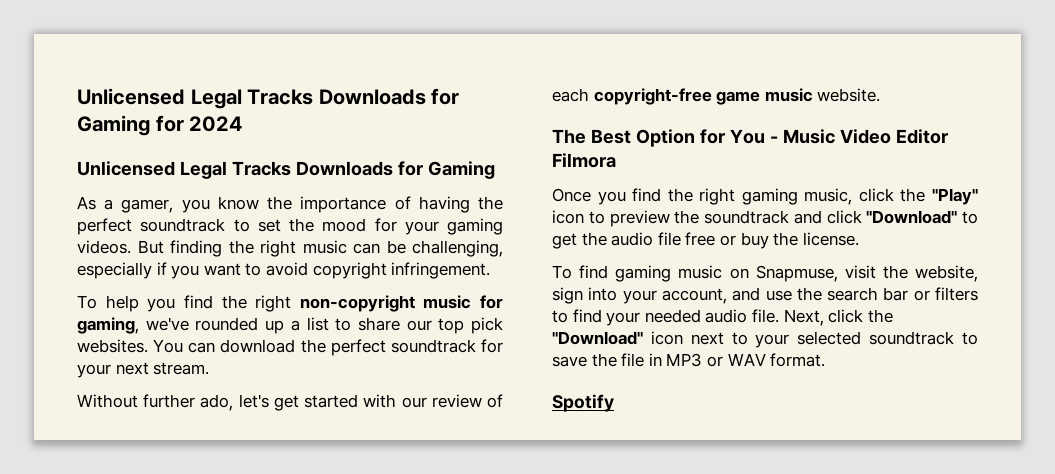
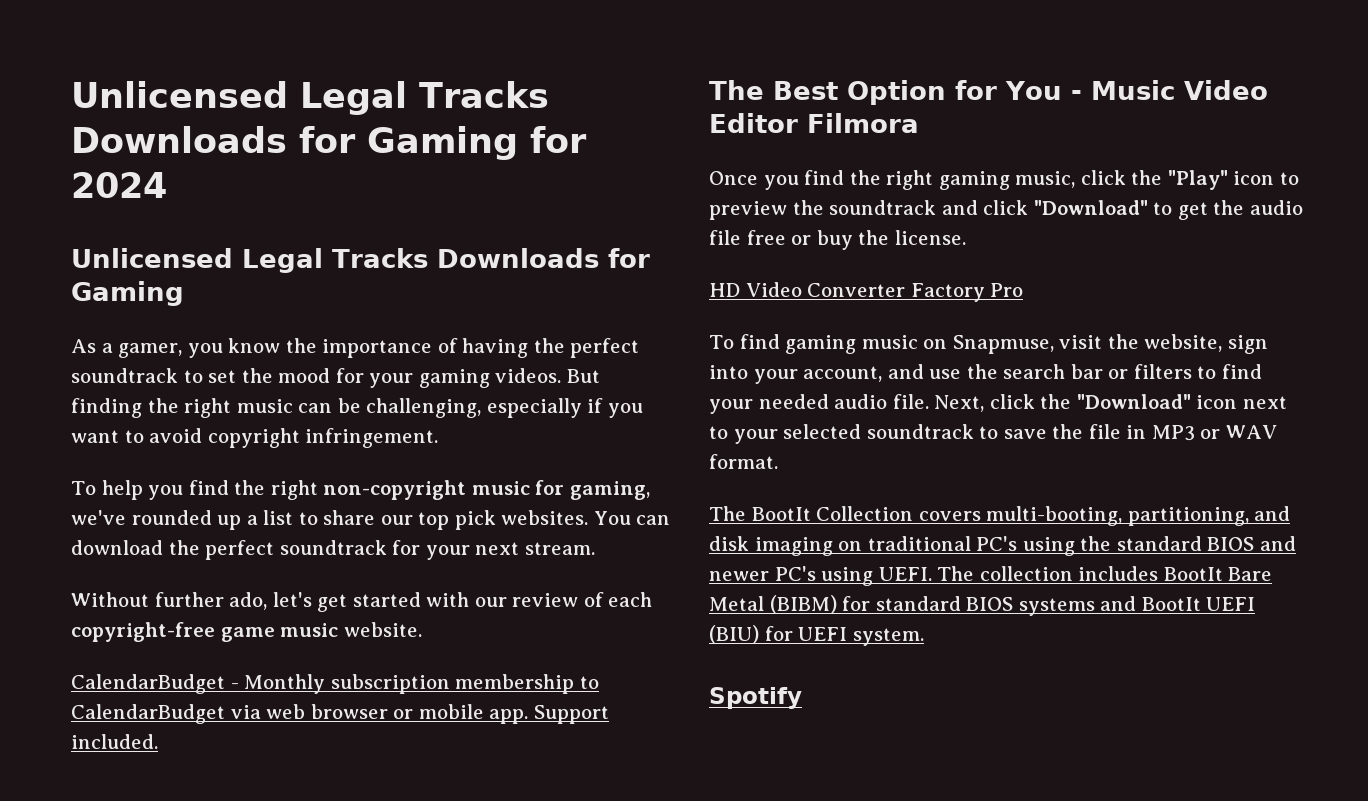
+ CalendarBudget - Monthly subscription membership to CalendarBudget via web browser or mobile app. Support included.
+ HD Video Converter Factory Pro
+ The BootIt Collection covers multi-booting, partitioning, and disk imaging on traditional PC's using the standard BIOS and newer PC's using UEFI. The collection includes BootIt Bare Metal (BIBM) for standard BIOS systems and BootIt UEFI (BIU) for UEFI system.

